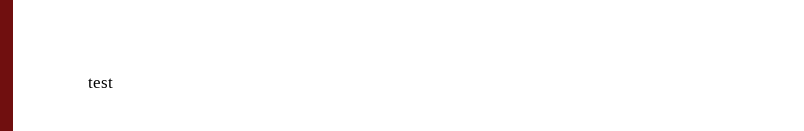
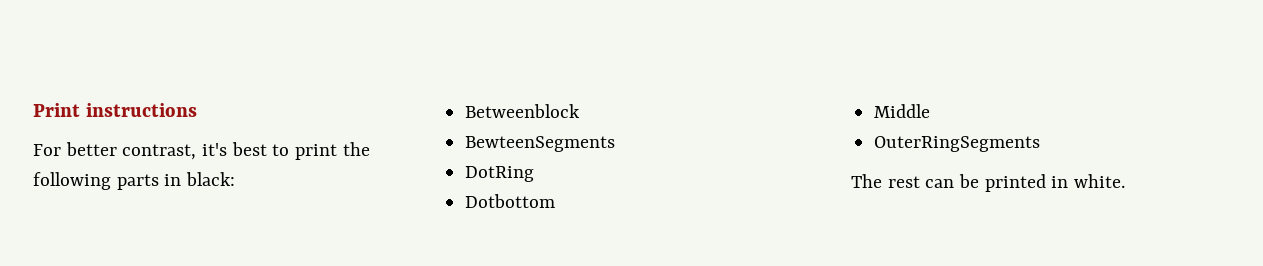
- test
+ Print instructions
+ For better contrast, it's best to print the following parts in black:
+ Betweenblock
+ BewteenSegments
+ DotRing
+ Dotbottom
+ Middle
+ OuterRingSegments
+ The rest can be printed in white.

